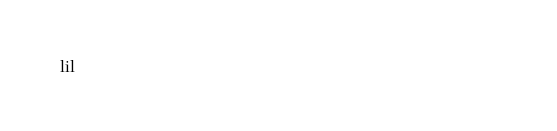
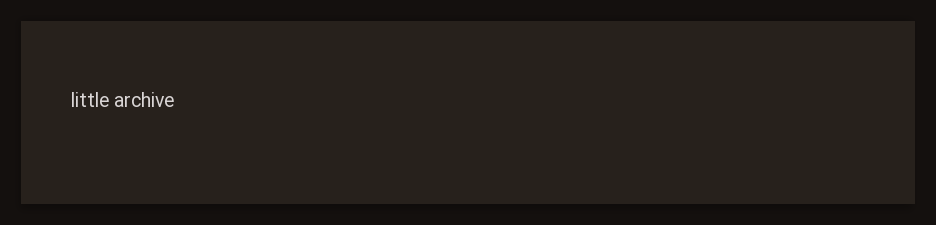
- lil
+ little archive

